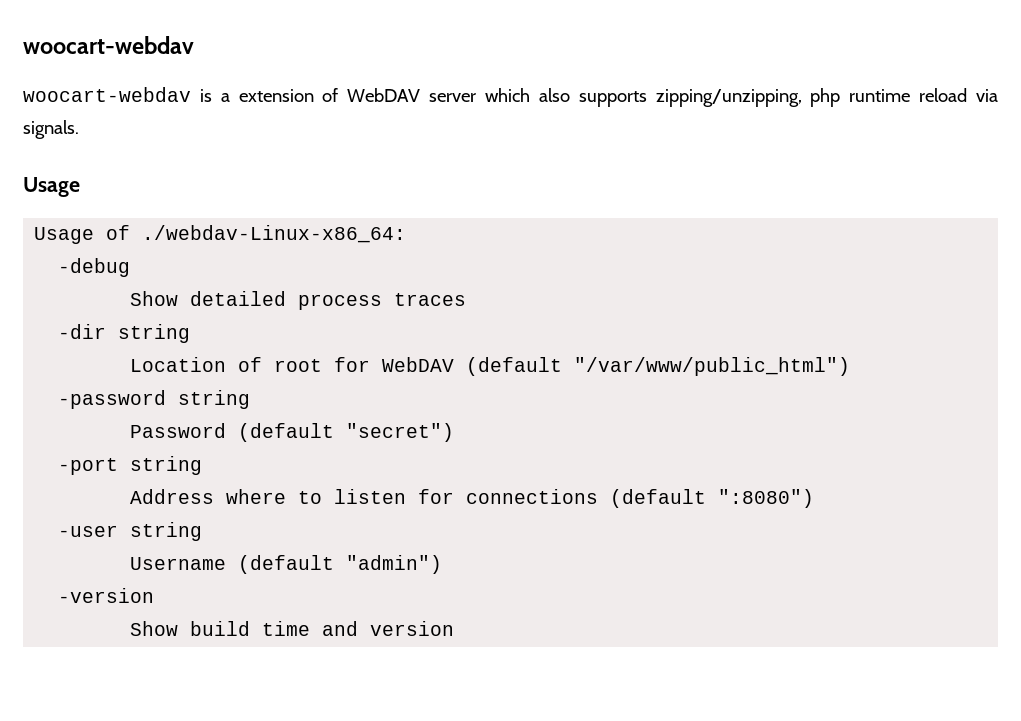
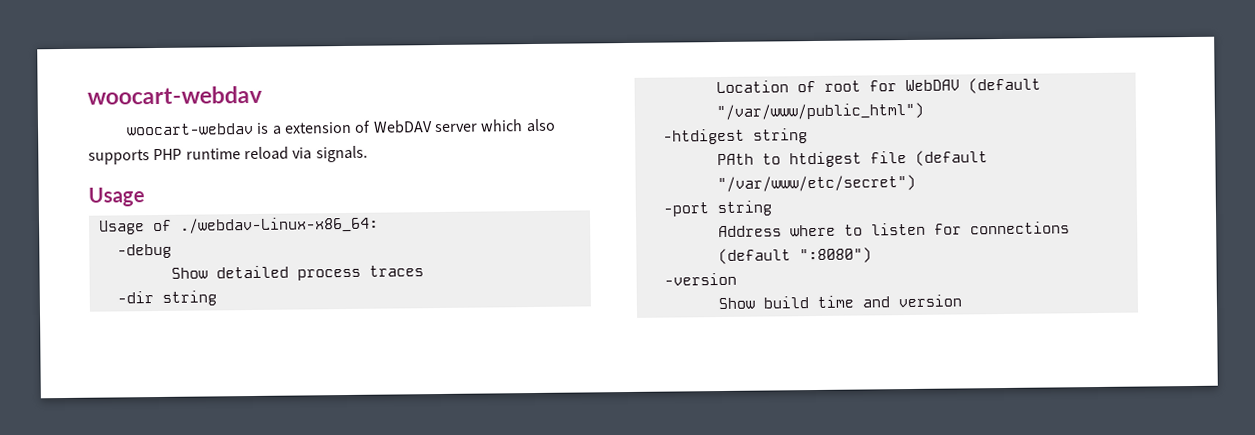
- woocart-webdav is a extension of WebDAV server which also supports zipping/unzipping, php runtime reload via signals.
+ woocart-webdav is a extension of WebDAV server which also supports PHP runtime reload via signals.
- -password string
- Password (default "secret")
+ -htdigest string
+ PAth to htdigest file (default "/var/www/etc/secret")
- -user string
- Username (default "admin")

